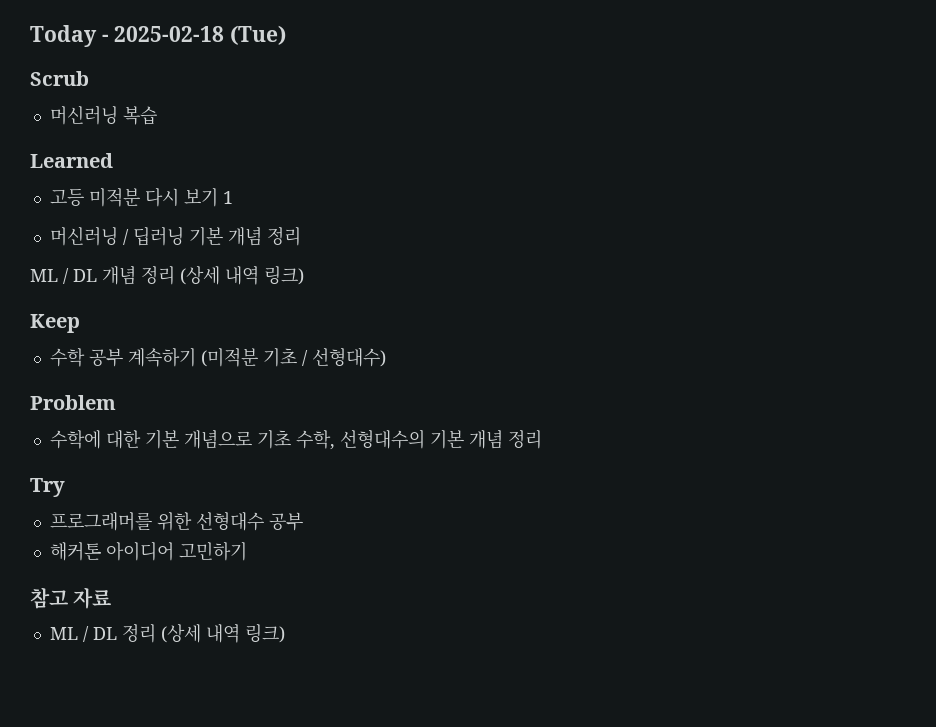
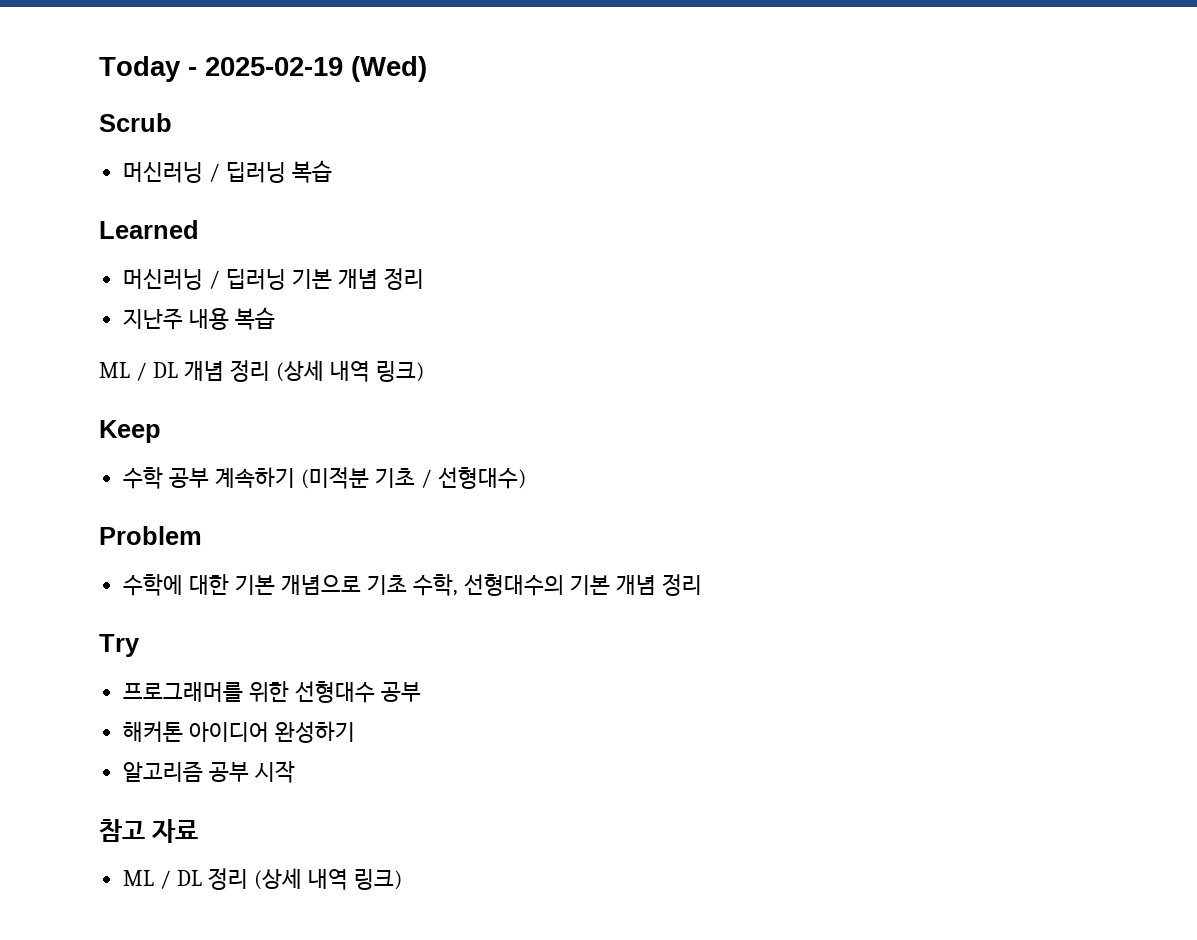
- Today - 2025-02-18 (Tue)
+ Today - 2025-02-19 (Wed)
- 머신러닝 복습
+ 머신러닝 / 딥러닝 복습
- 고등 미적분 다시 보기 1
+ 지난주 내용 복습
- 해커톤 아이디어 고민하기
+ 해커톤 아이디어 완성하기
+ 알고리즘 공부 시작

